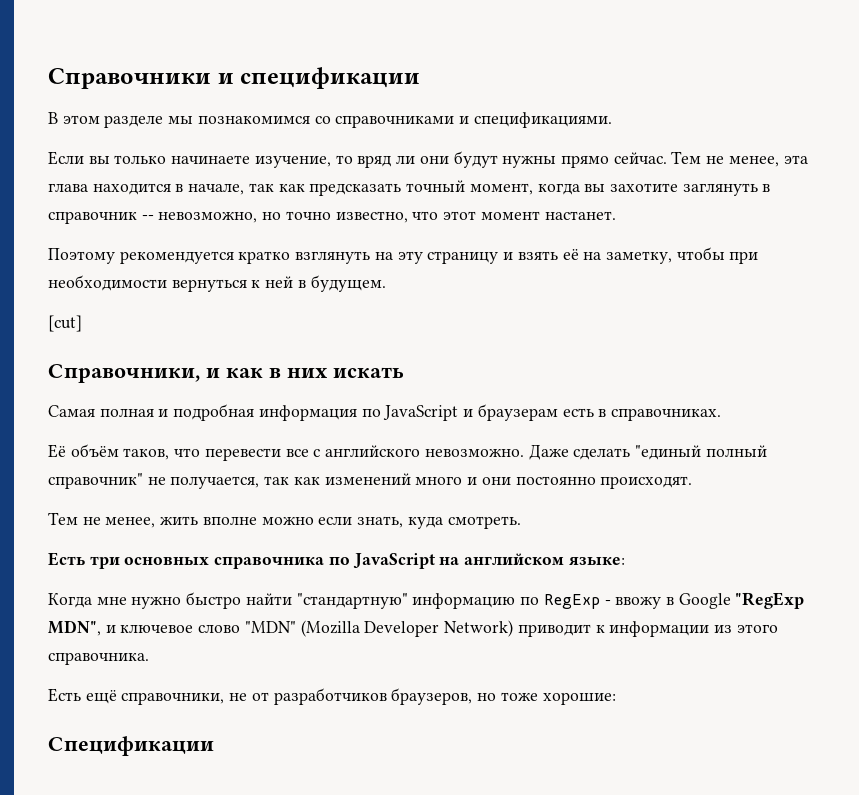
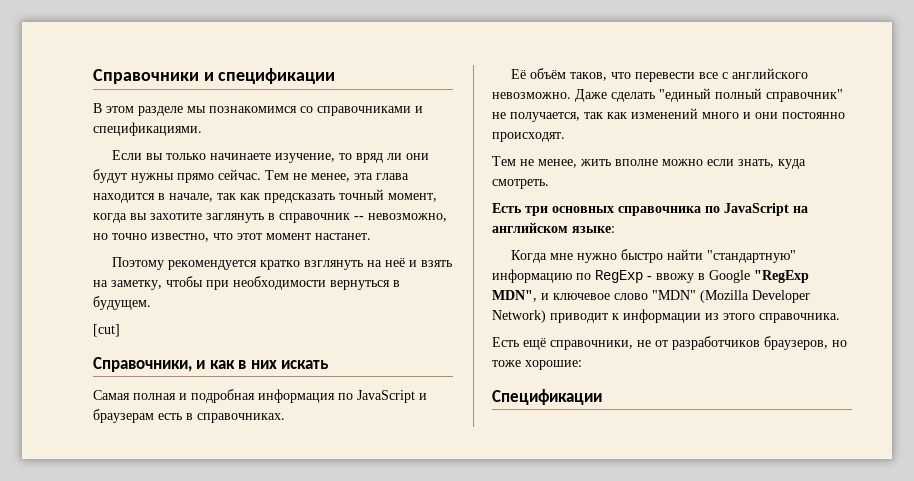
- Поэтому рекомендуется кратко взглянуть на эту страницу и взять её на заметку, чтобы при необходимости вернуться к ней в будущем.
+ Поэтому рекомендуется кратко взглянуть на неё и взять на заметку, чтобы при необходимости вернуться в будущем.

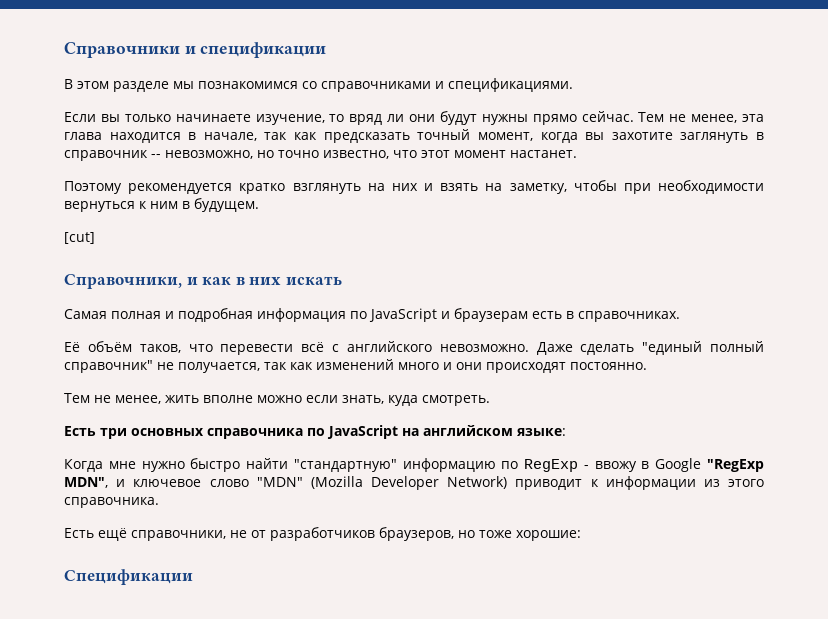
- Поэтому рекомендуется кратко взглянуть на неё и взять на заметку, чтобы при необходимости вернуться в будущем.
+ Поэтому рекомендуется кратко взглянуть на них и взять на заметку, чтобы при необходимости вернуться к ним в будущем.
- Её объём таков, что перевести все с английского невозможно.
+ Её объём таков, что перевести всё с английского невозможно.
- Даже сделать "единый полный справочник" не получается, так как изменений много и они постоянно происходят.
+ Даже сделать "единый полный справочник" не получается, так как изменений много и они происходят постоянно.

